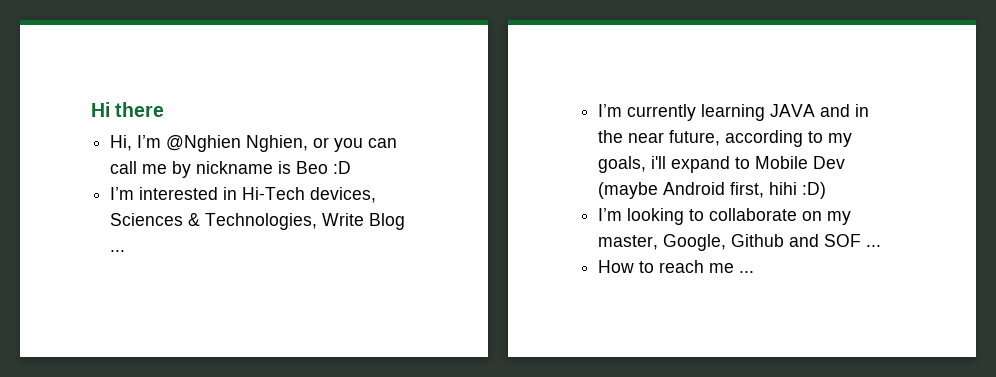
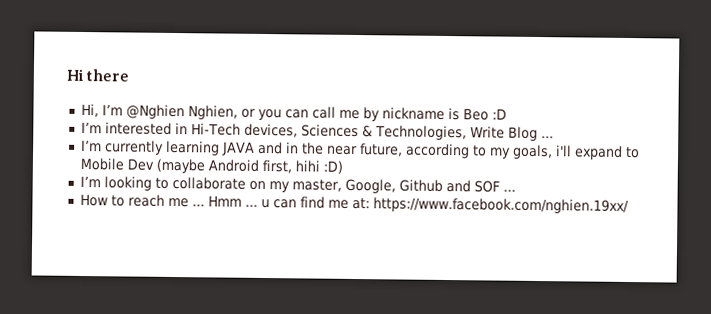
+ Hmm ... u can find me at: https://www.facebook.com/nghien.19xx/

